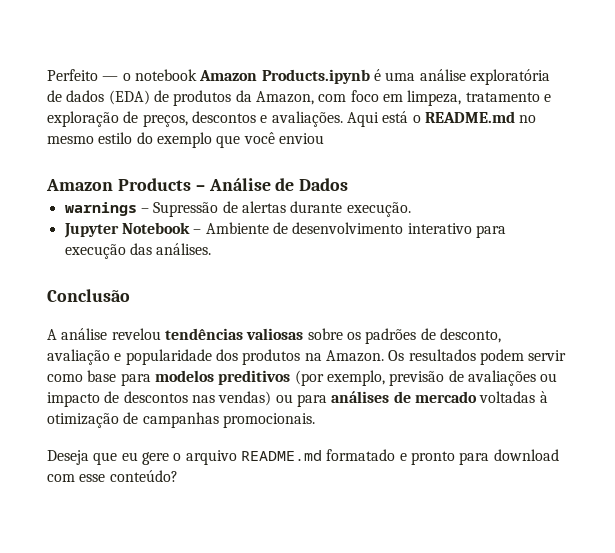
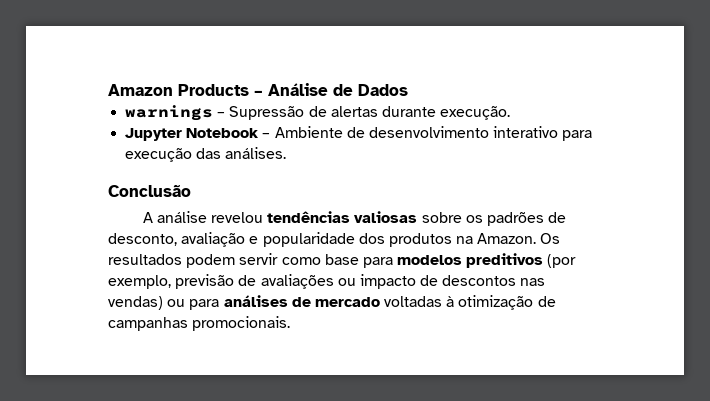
- Perfeito — o notebook Amazon Products.ipynb é uma análise exploratória de dados (EDA) de produtos da Amazon, com foco em limpeza, tratamento e exploração de preços, descontos e avaliações. Aqui está o README.md no mesmo estilo do exemplo que você enviou
- Deseja que eu gere o arquivo README.md formatado e pronto para download com esse conteúdo?

